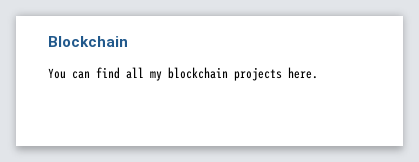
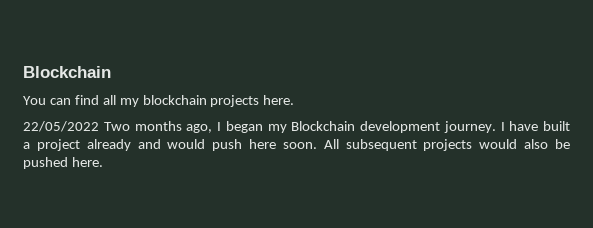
+ 22/05/2022 Two months ago, I began my Blockchain development journey. I have built a project already and would push here soon. All subsequent projects would also be pushed here.

